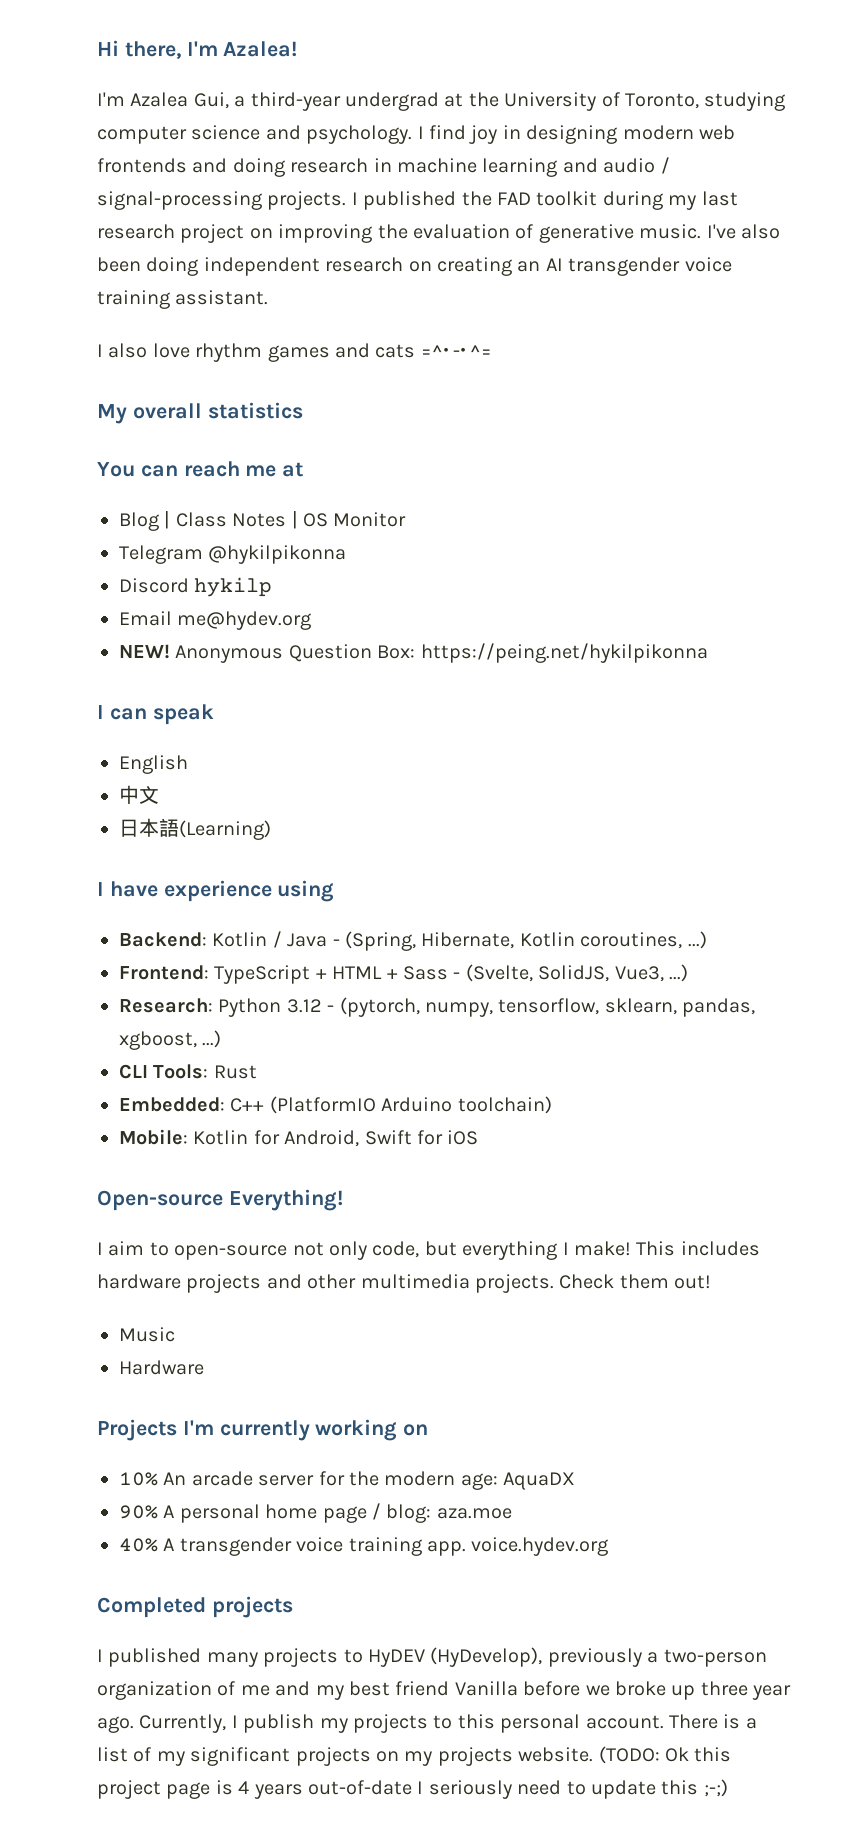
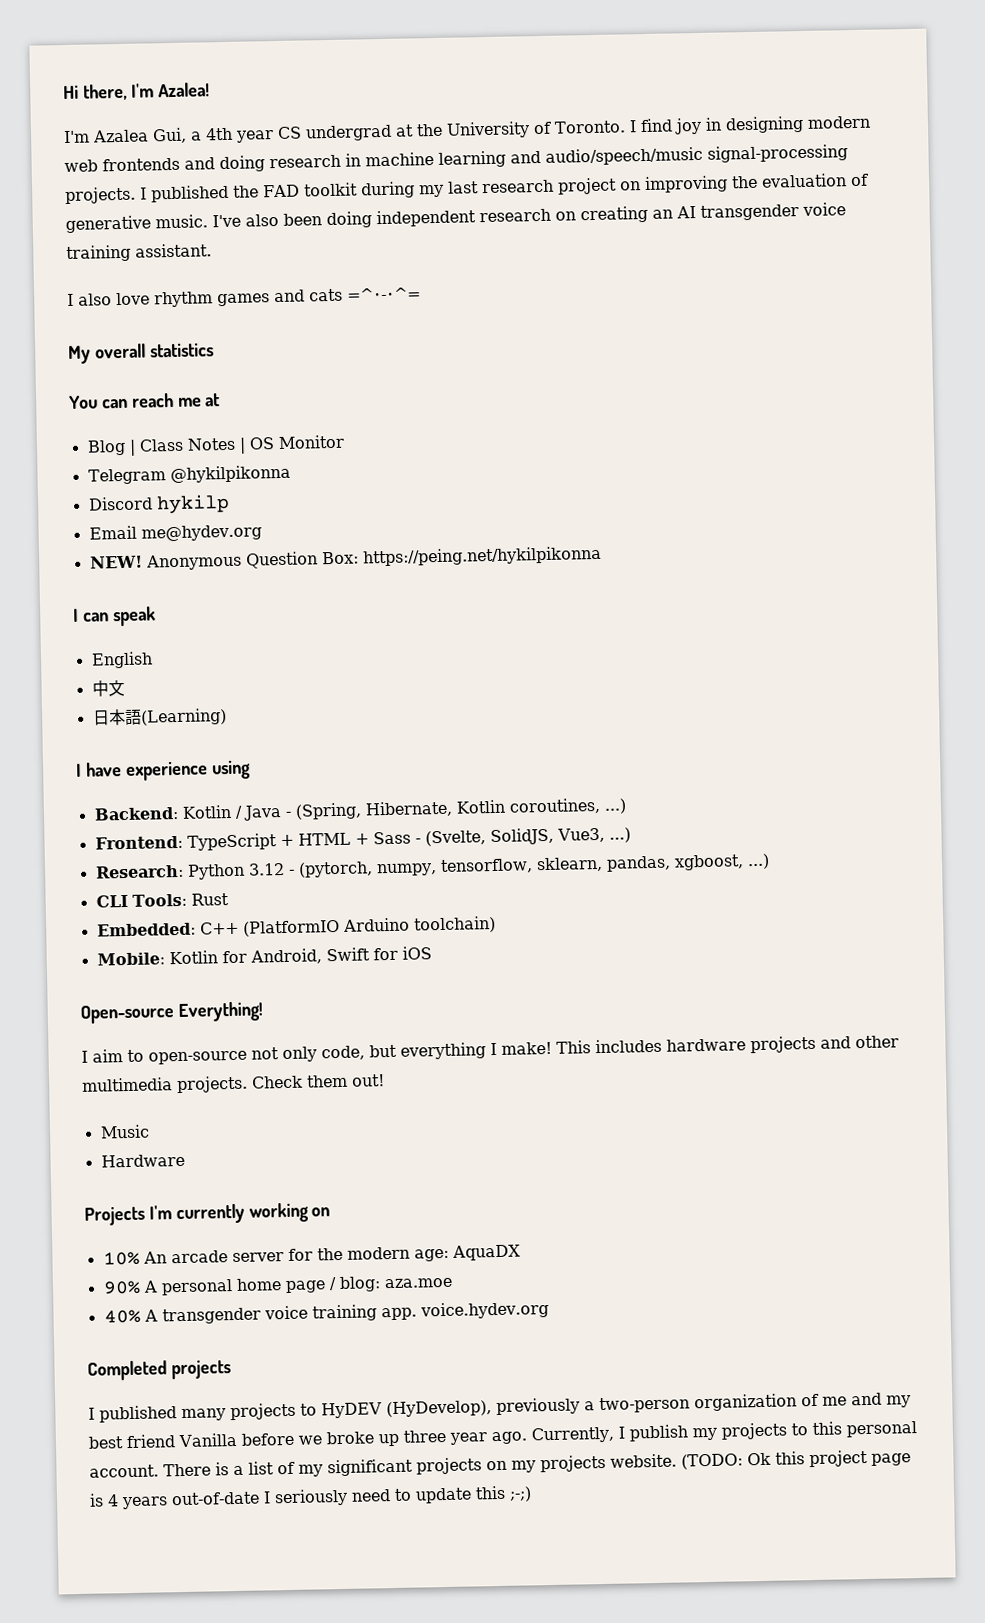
- I'm Azalea Gui, a third-year undergrad at the University of Toronto, studying computer science and psychology.
+ I'm Azalea Gui, a 4th year CS undergrad at the University of Toronto.
- I find joy in designing modern web frontends and doing research in machine learning and audio / signal-processing projects.
+ I find joy in designing modern web frontends and doing research in machine learning and audio/speech/music signal-processing projects.

